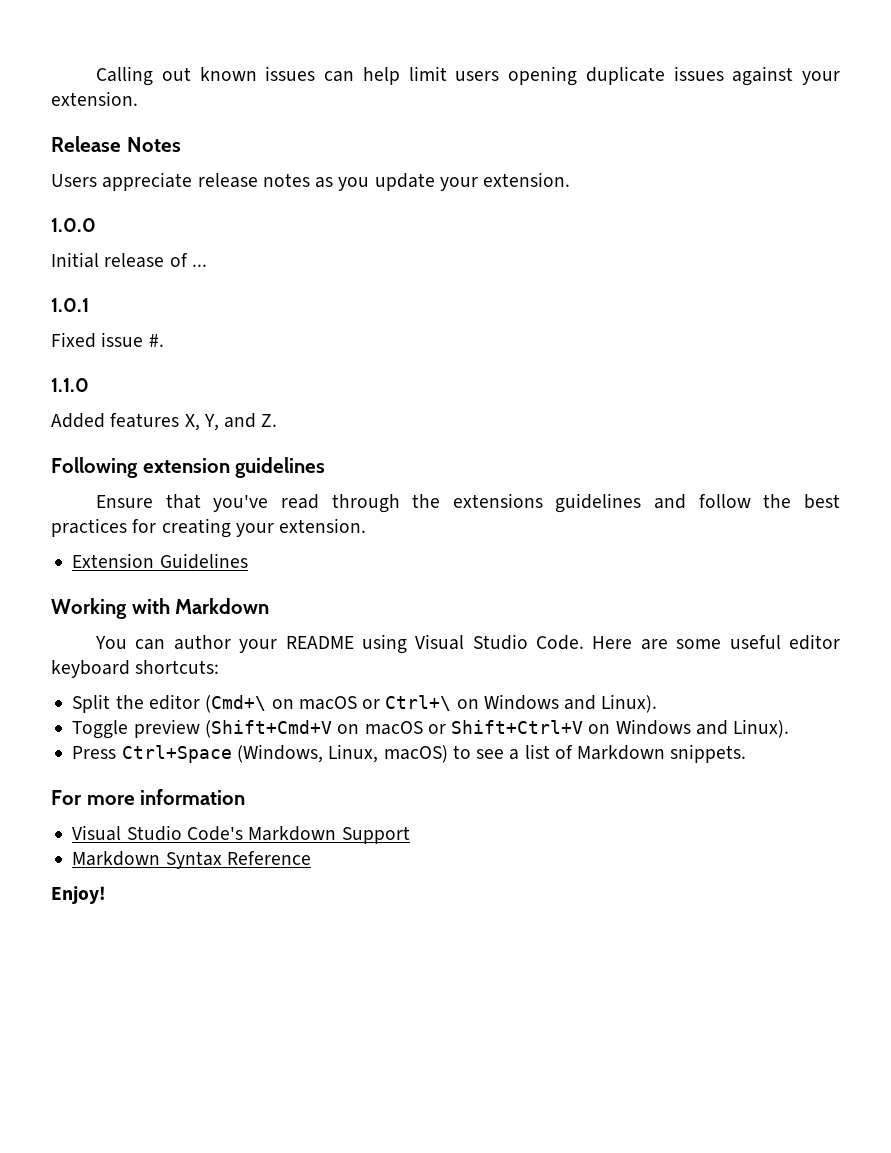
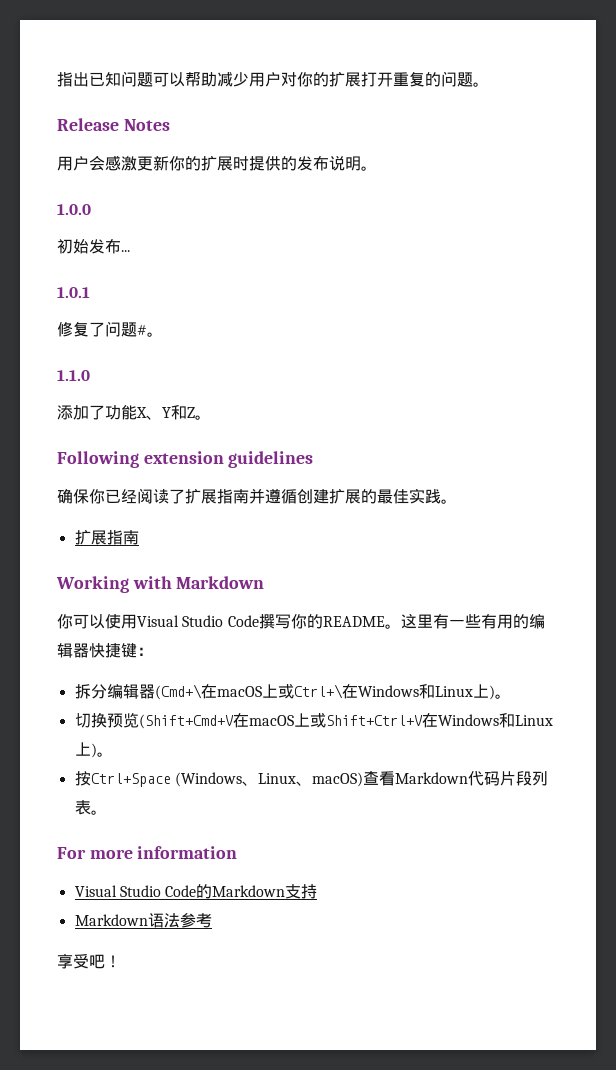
- Calling out known issues can help limit users opening duplicate issues against your extension.
+ 指出已知问题可以帮助减少用户对你的扩展打开重复的问题。
  Release Notes
- Users appreciate release notes as you update your extension.
+ 用户会感激更新你的扩展时提供的发布说明。
  1.0.0
- Initial release of ...
+ 初始发布...
  1.0.1
- Fixed issue #.
+ 修复了问题#。
  1.1.0
- Added features X, Y, and Z.
+ 添加了功能X、Y和Z。
  Following extension guidelines
- Ensure that you've read through the extensions guidelines and follow the best practices for creating your extension.
- Extension Guidelines
+ 确保你已经阅读了扩展指南并遵循创建扩展的最佳实践。
+ 扩展指南
  Working with Markdown
- You can author your README using Visual Studio Code. Here are some useful editor keyboard shortcuts:
- Split the editor (Cmd+\ on macOS or Ctrl+\ on Windows and Linux).
- Toggle preview (Shift+Cmd+V on macOS or Shift+Ctrl+V on Windows and Linux).
- Press Ctrl+Space (Windows, Linux, macOS) to see a list of Markdown snippets.
+ 你可以使用Visual Studio Code撰写你的README。这里有一些有用的编辑器快捷键：
+ 拆分编辑器(Cmd+\在macOS上或Ctrl+\在Windows和Linux上)。
+ 切换预览(Shift+Cmd+V在macOS上或Shift+Ctrl+V在Windows和Linux上)。
+ 按Ctrl+Space (Windows、Linux、macOS)查看Markdown代码片段列表。
- Visual Studio Code's Markdown Support
- Markdown Syntax Reference
- Enjoy!
+ Visual Studio Code的Markdown支持
+ Markdown语法参考
+ 享受吧！

